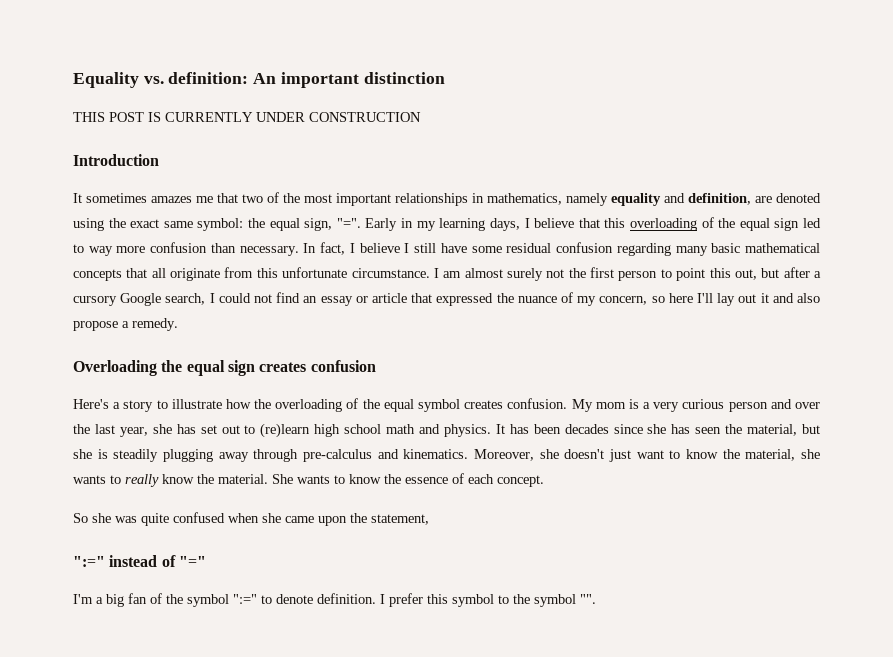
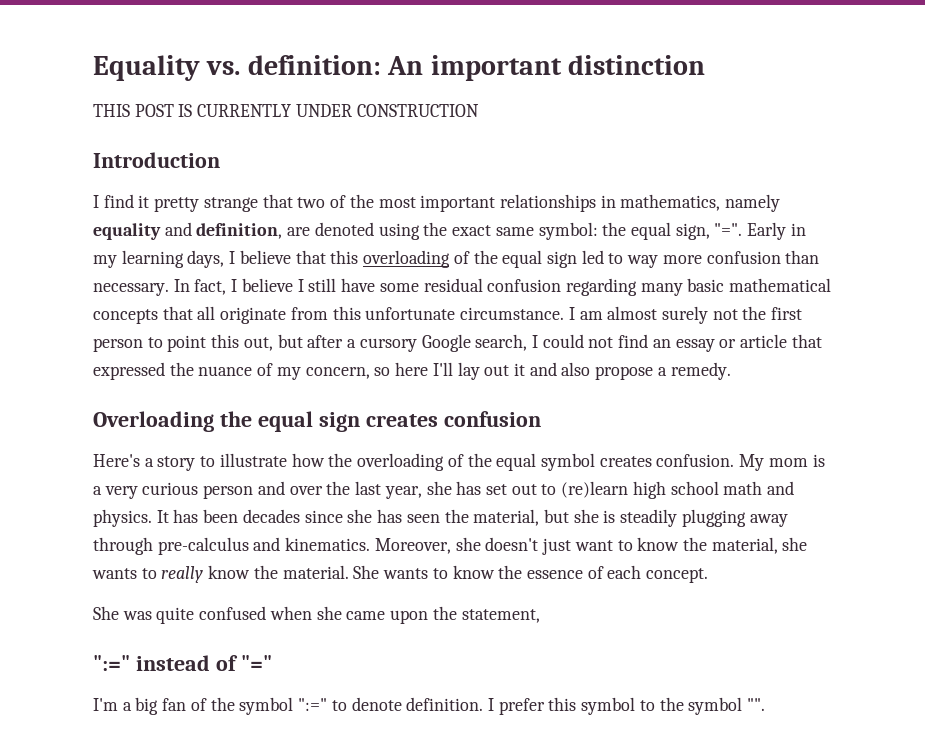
- It sometimes amazes me that two of the most important relationships in mathematics, namely equality and definition, are denoted using the exact same symbol: the equal sign, "=".
+ I find it pretty strange that two of the most important relationships in mathematics, namely equality and definition, are denoted using the exact same symbol: the equal sign, "=".
- So she was quite confused when she came upon the statement,
+ She was quite confused when she came upon the statement,

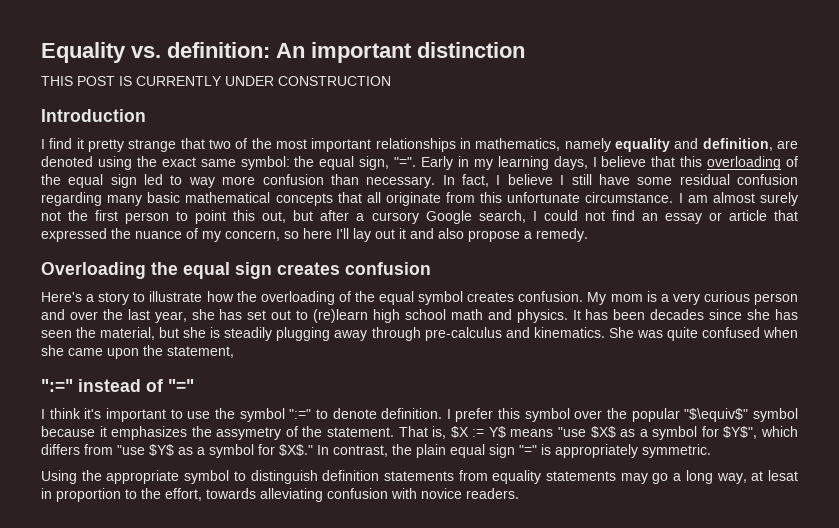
- It has been decades since she has seen the material, but she is steadily plugging away through pre-calculus and kinematics. Moreover, she doesn't just want to know the material, she wants to really know the material. She wants to know the essence of each concept.
- She was quite confused when she came upon the statement,
+ It has been decades since she has seen the material, but she is steadily plugging away through pre-calculus and kinematics. She was quite confused when she came upon the statement,
- I'm a big fan of the symbol ":=" to denote definition.
+ I think it's important to use the symbol ":=" to denote definition.
- I prefer this symbol to the symbol "".
+ I prefer this symbol over the popular "$\equiv$" symbol because it emphasizes the assymetry of the statement. That is, $X := Y$ means "use $X$ as a symbol for $Y$", which differs from "use $Y$ as a symbol for $X$." In contrast, the plain equal sign "=" is appropriately symmetric.
+ Using the appropriate symbol to distinguish definition statements from equality statements may go a long way, at lesat in proportion to the effort, towards alleviating confusion with novice readers.

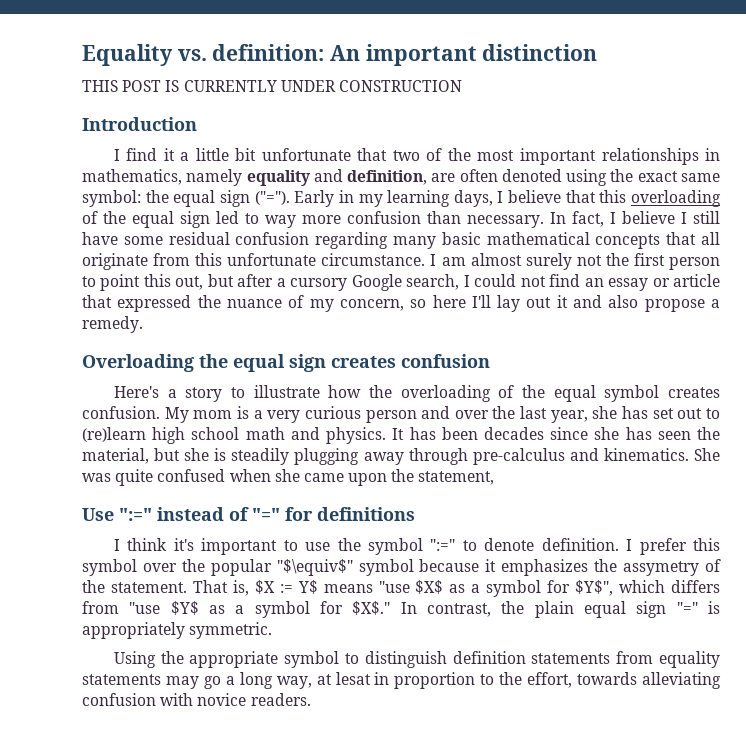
- I find it pretty strange that two of the most important relationships in mathematics, namely equality and definition, are denoted using the exact same symbol: the equal sign, "=".
+ I find it a little bit unfortunate that two of the most important relationships in mathematics, namely equality and definition, are often denoted using the exact same symbol: the equal sign ("=").
- ":=" instead of "="
+ Use ":=" instead of "=" for definitions

